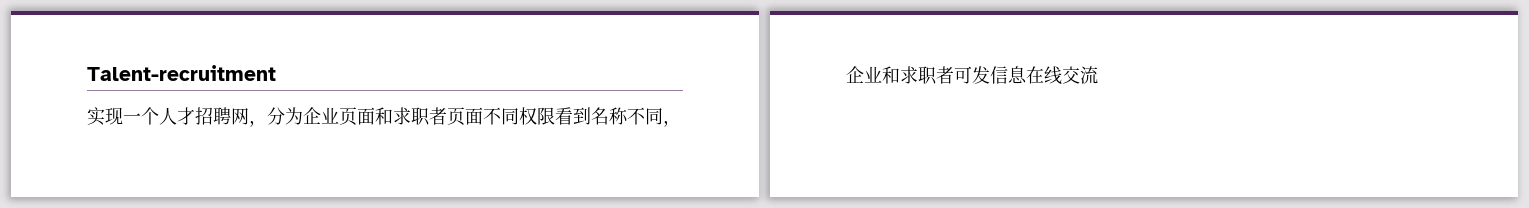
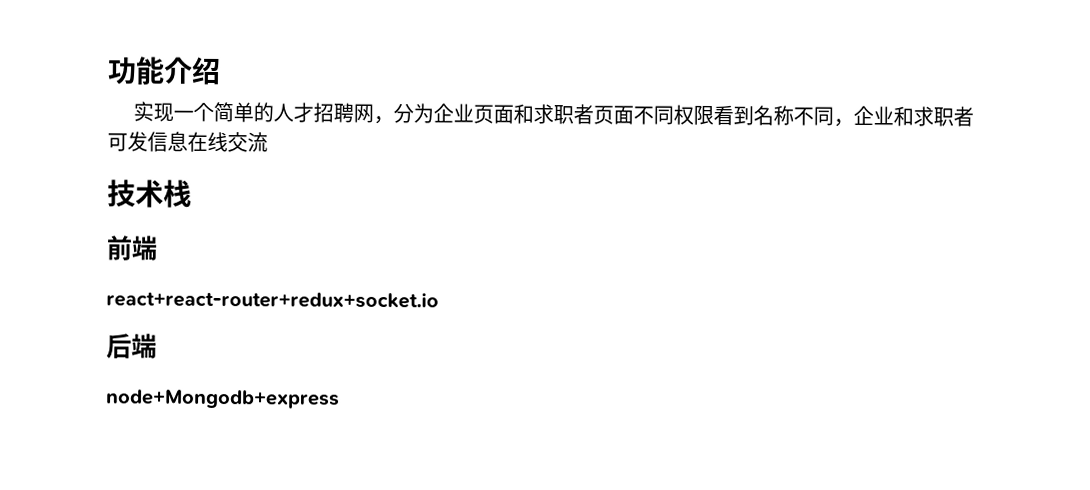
- Talent-recruitment
+ 功能介绍
- 实现一个人才招聘网，分为企业页面和求职者页面不同权限看到名称不同，企业和求职者可发信息在线交流
+ 实现一个简单的人才招聘网，分为企业页面和求职者页面不同权限看到名称不同，企业和求职者可发信息在线交流
+ 技术栈
+ 前端
+ react+react-router+redux+socket.io
+ 后端
+ node+Mongodb+express

